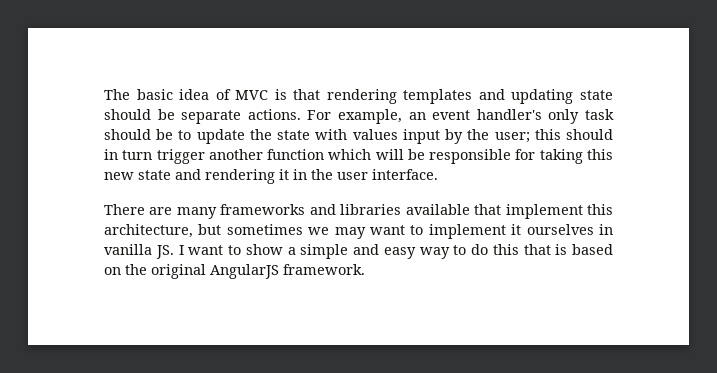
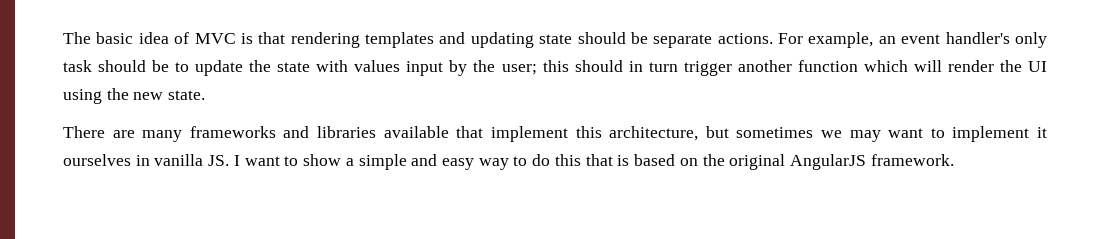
- For example, an event handler's only task should be to update the state with values input by the user; this should in turn trigger another function which will be responsible for taking this new state and rendering it in the user interface.
+ For example, an event handler's only task should be to update the state with values input by the user; this should in turn trigger another function which will render the UI using the new state.

